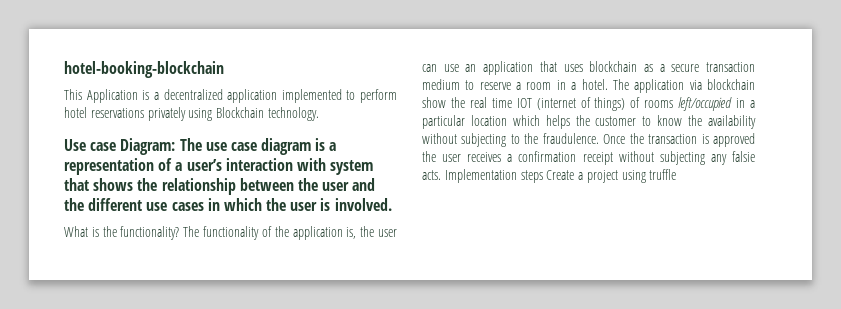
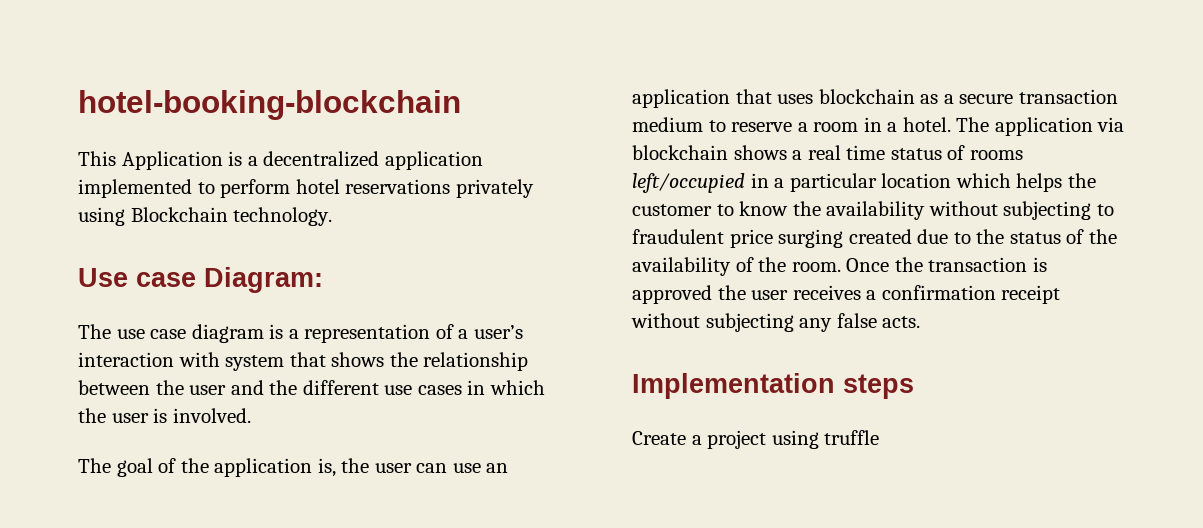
- Use case Diagram: The use case diagram is a representation of a user’s interaction with system that shows the relationship between the user and the different use cases in which the user is involved.
+ Use case Diagram:
+ The use case diagram is a representation of a user’s interaction with system that shows the relationship between the user and the different use cases in which the user is involved.
- What is the functionality? The functionality of the application is, the user can use an application that uses blockchain as a secure transaction medium to reserve a room in a hotel.
+ The goal of the application is, the user can use an application that uses blockchain as a secure transaction medium to reserve a room in a hotel.
- The application via blockchain show the real time IOT (internet of things) of rooms left/occupied in a particular location which helps the customer to know the availability without subjecting to the fraudulence.
+ The application via blockchain shows a real time status of rooms left/occupied in a particular location which helps the customer to know the availability without subjecting to fraudulent price surging created due to the status of the availability of the room.
- Once the transaction is approved the user receives a confirmation receipt without subjecting any falsie acts. Implementation steps Create a project using truffle
+ Once the transaction is approved the user receives a confirmation receipt without subjecting any false acts.
+ Implementation steps
+ Create a project using truffle

